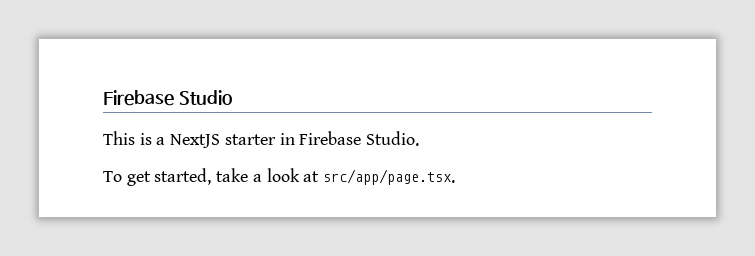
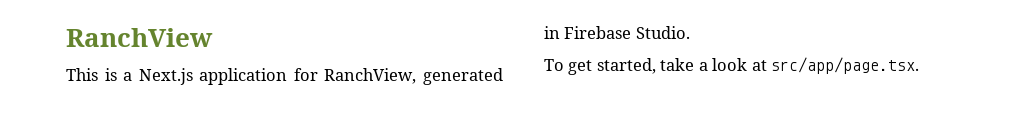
- Firebase Studio
+ RanchView
- This is a NextJS starter in Firebase Studio.
+ This is a Next.js application for RanchView, generated in Firebase Studio.

